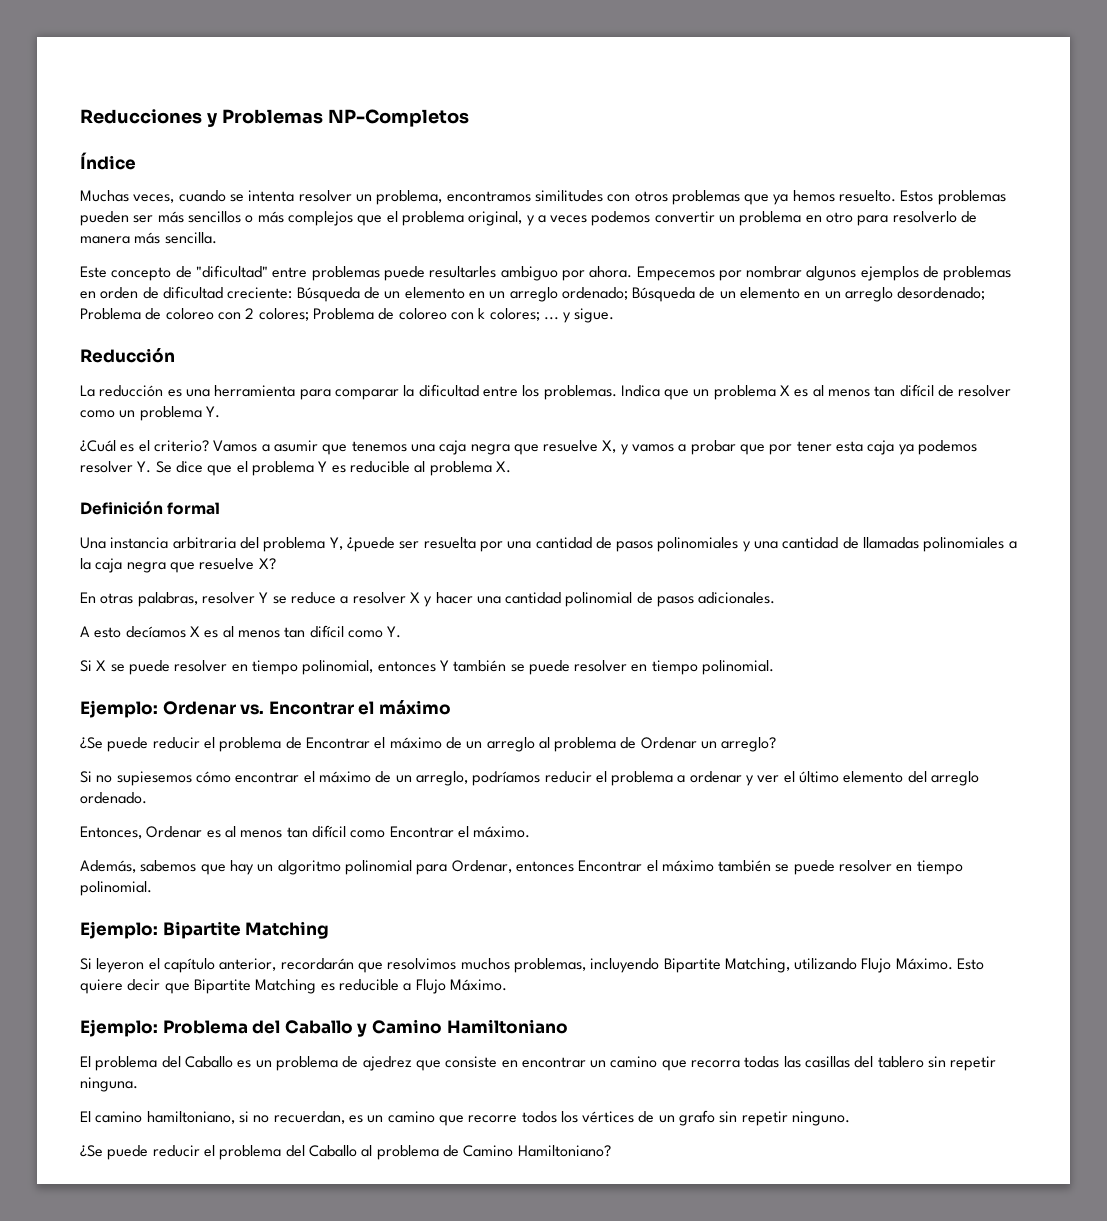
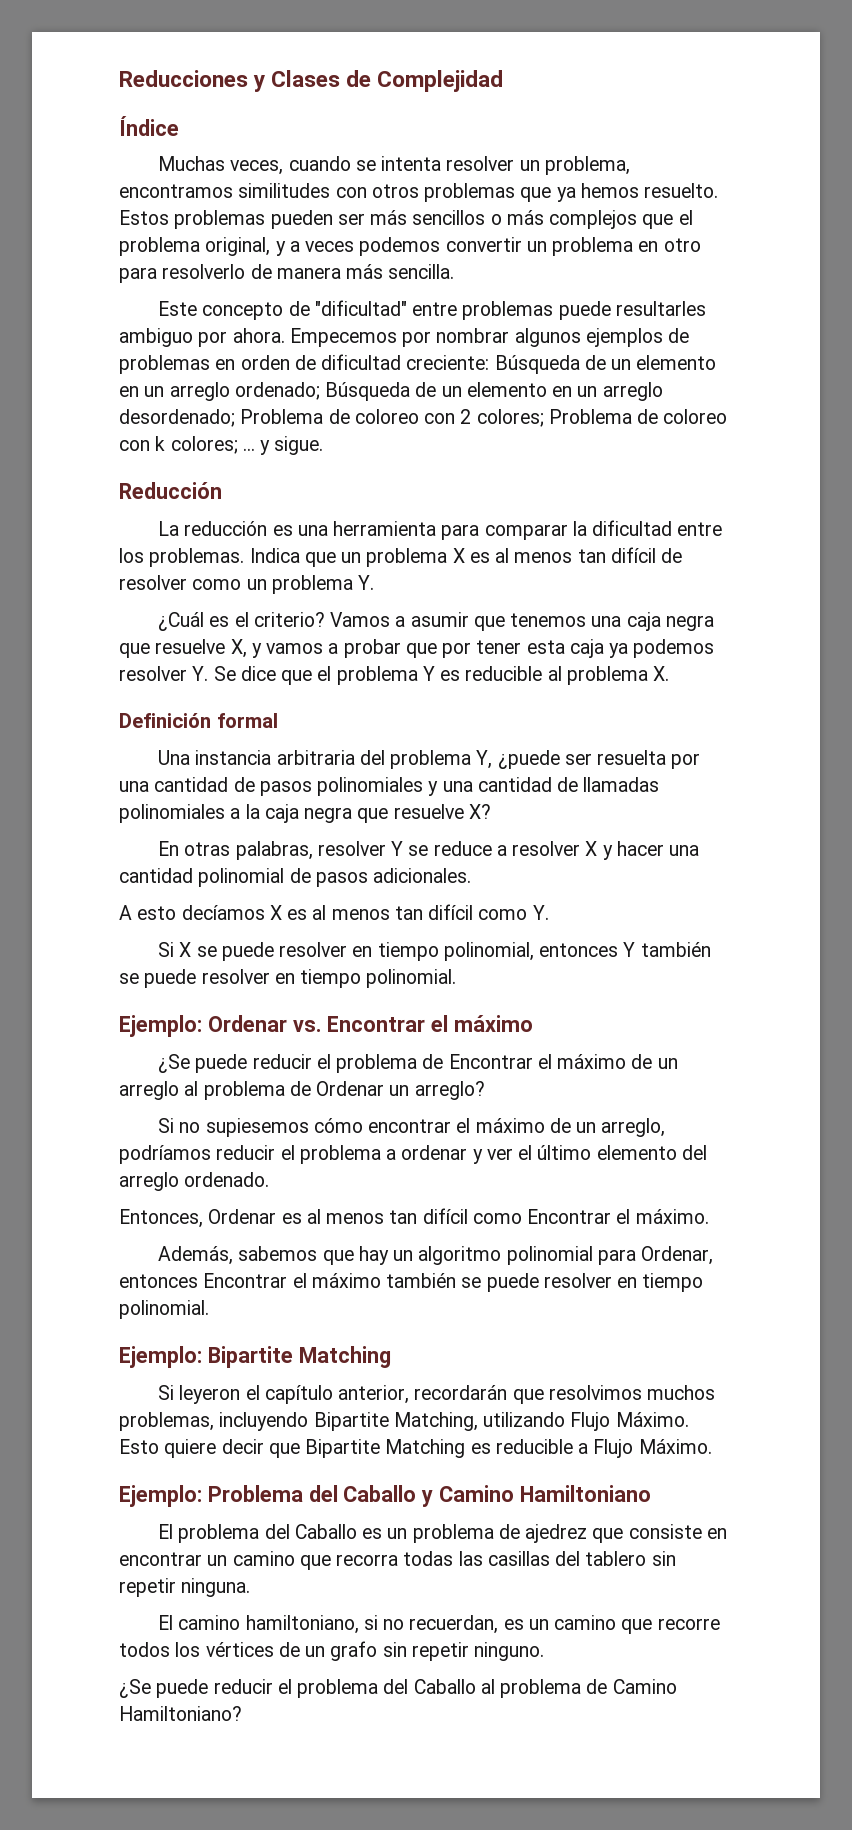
- Reducciones y Problemas NP-Completos
+ Reducciones y Clases de Complejidad

